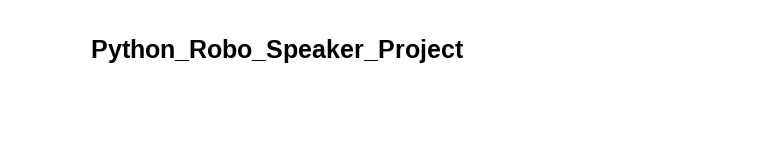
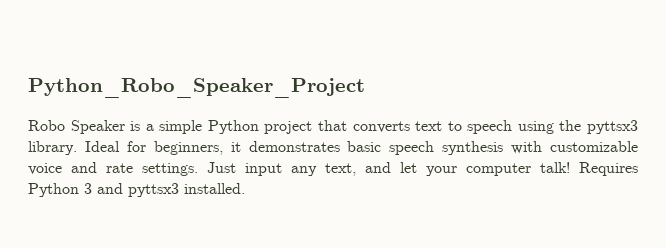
+ Robo Speaker is a simple Python project that converts text to speech using the pyttsx3 library. Ideal for beginners, it demonstrates basic speech synthesis with customizable voice and rate settings. Just input any text, and let your computer talk! Requires Python 3 and pyttsx3 installed.

